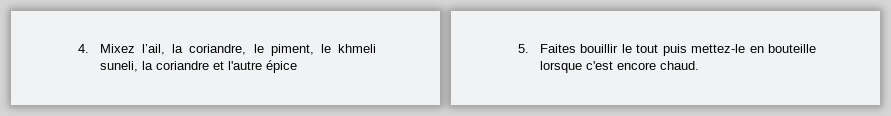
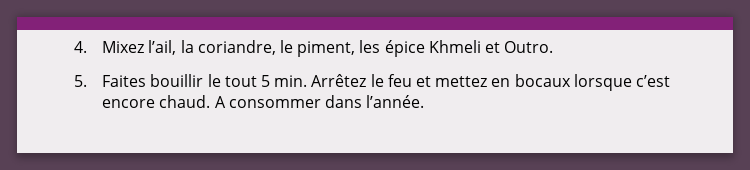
- 4. Mixez l’ail, la coriandre, le piment, le khmeli suneli, la coriandre et l'autre épice
+ 4. Mixez l’ail, la coriandre, le piment, les épice Khmeli et Outro.
- 5. Faites bouillir le tout puis mettez-le en bouteille lorsque c'est encore chaud.
+ 5. Faites bouillir le tout 5 min. Arrêtez le feu et mettez en bocaux lorsque c’est encore chaud. A consommer dans l’année.

